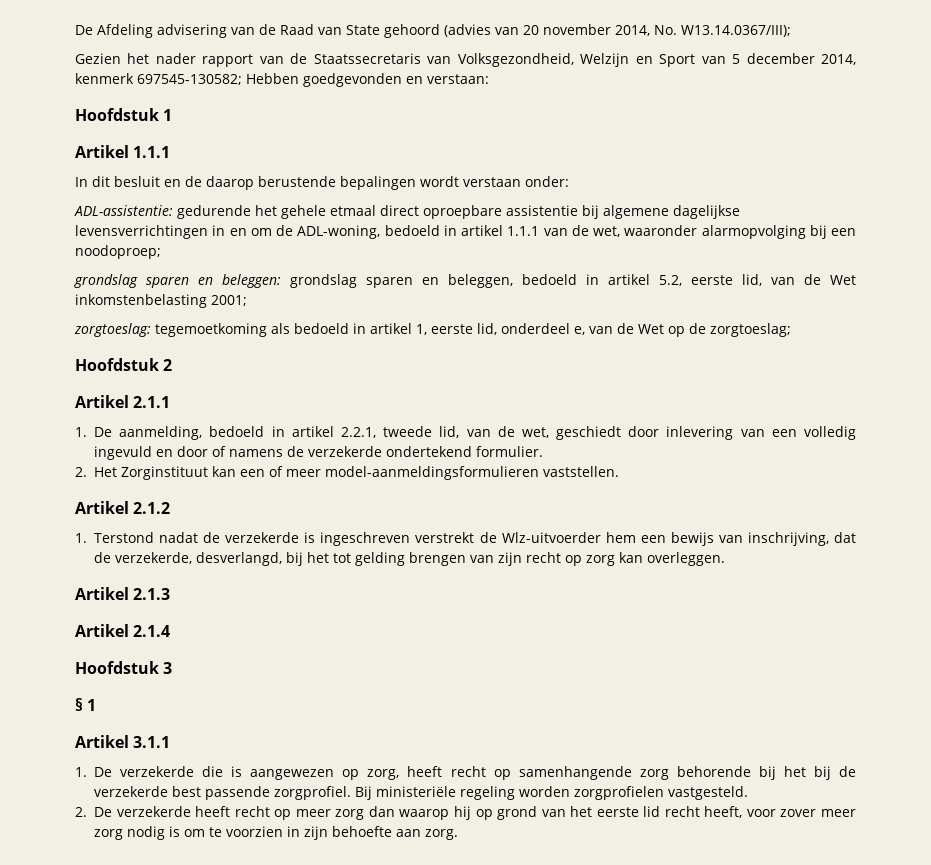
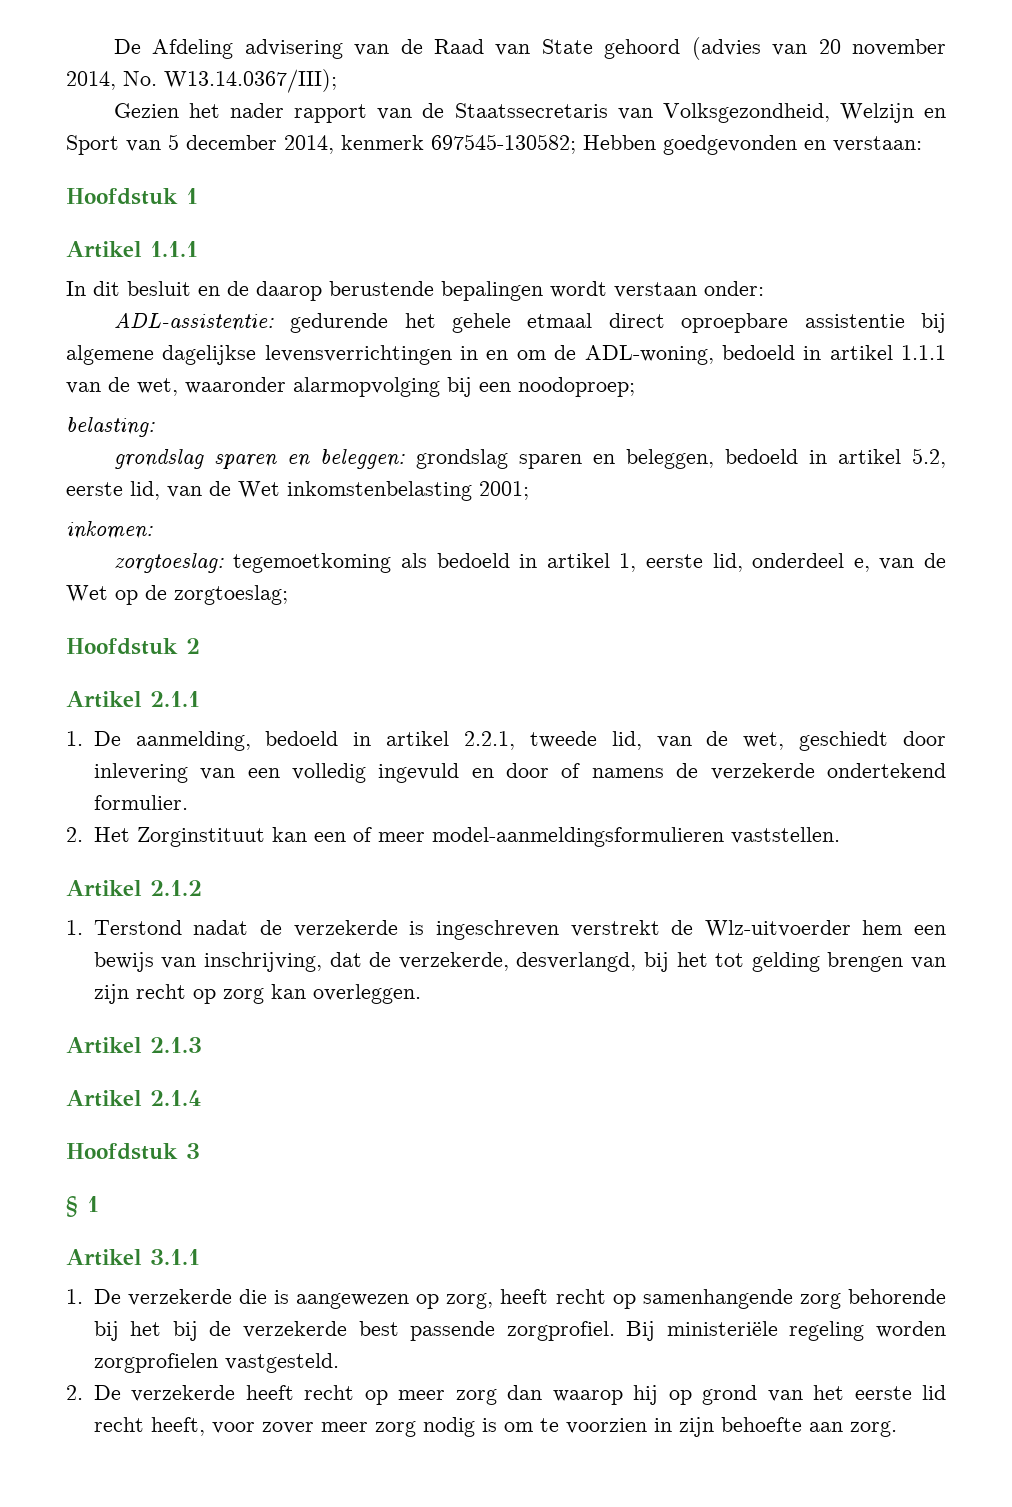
+ belasting:
+ inkomen:

